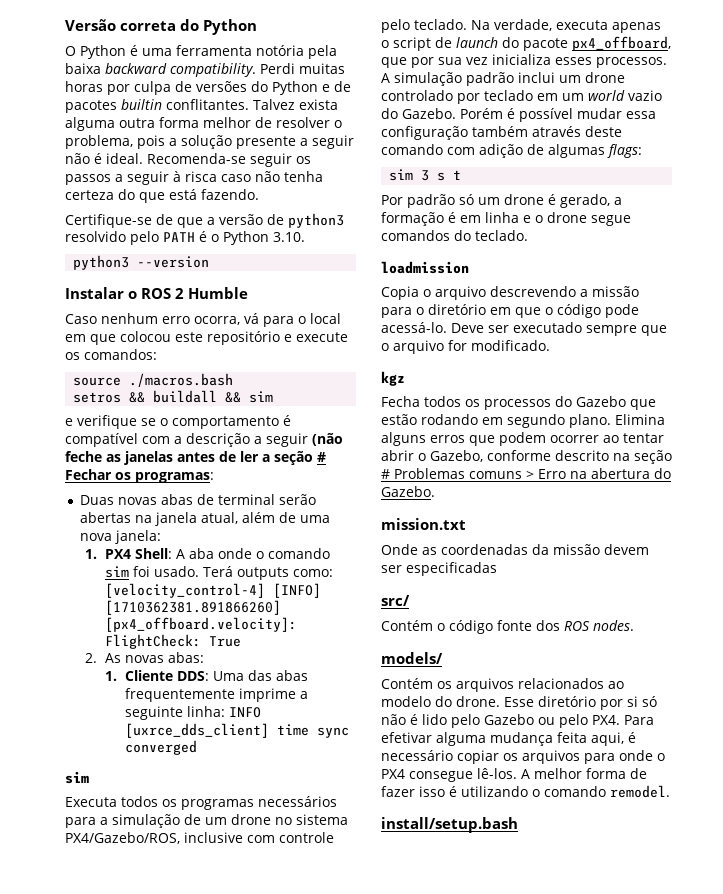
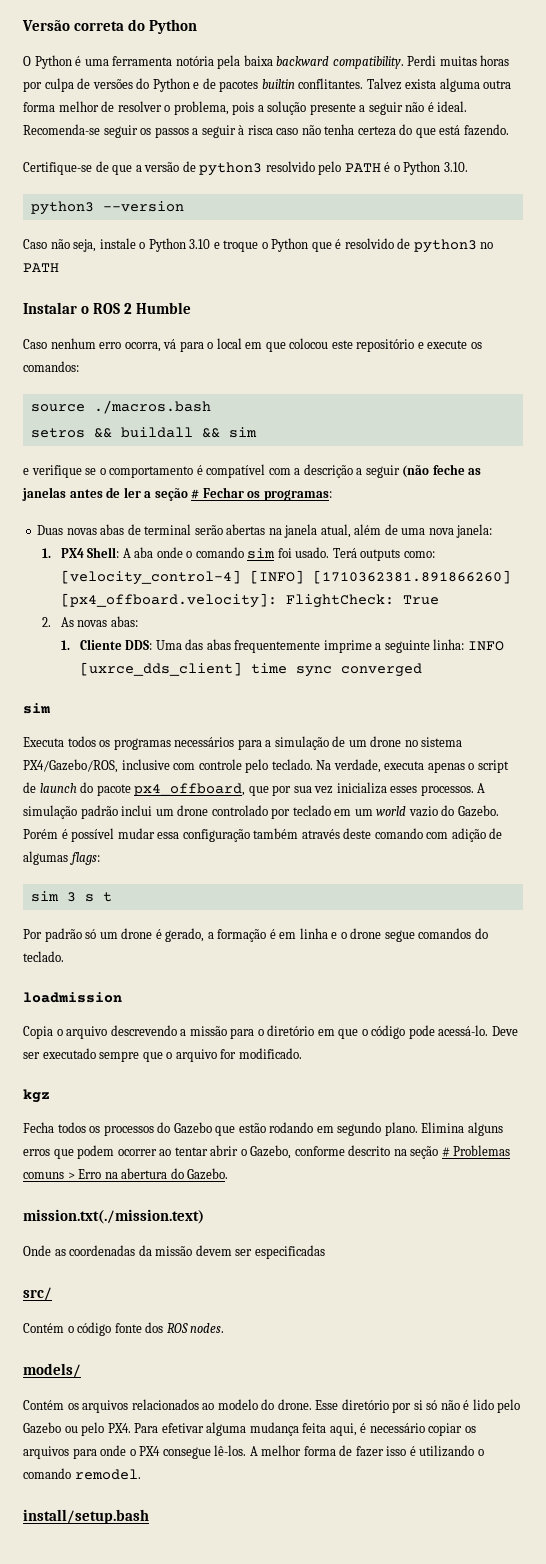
+ Caso não seja, instale o Python 3.10 e troque o Python que é resolvido de python3 no PATH
- mission.txt
+ mission.txt(./mission.text)

